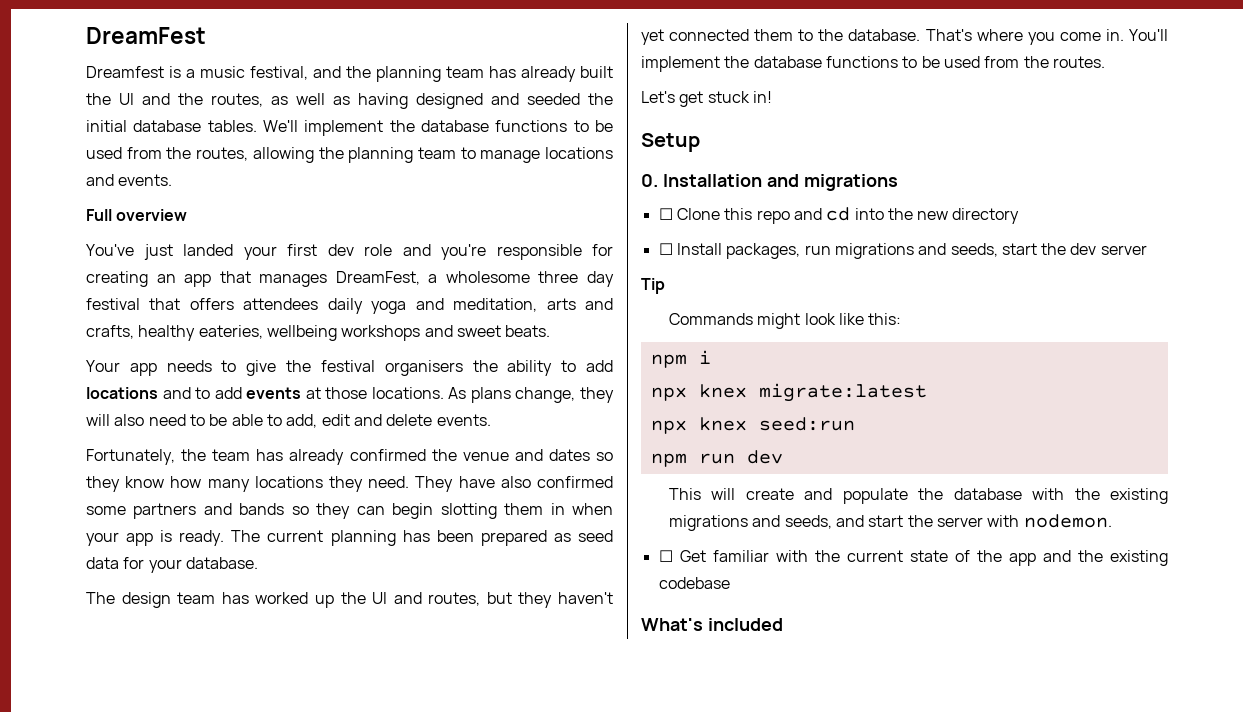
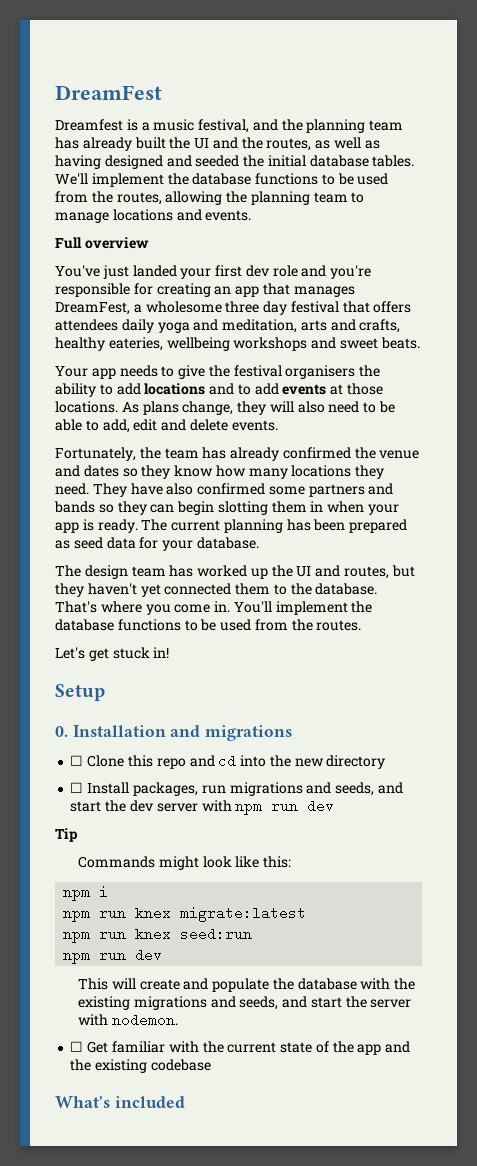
- ☐ Install packages, run migrations and seeds, start the dev server
+ ☐ Install packages, run migrations and seeds, and start the dev server with npm run dev
- npx knex migrate:latest
+ npm run knex migrate:latest
- npx knex seed:run
+ npm run knex seed:run

